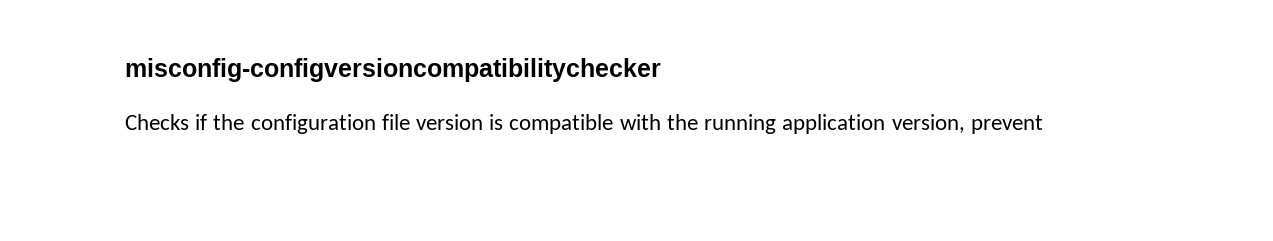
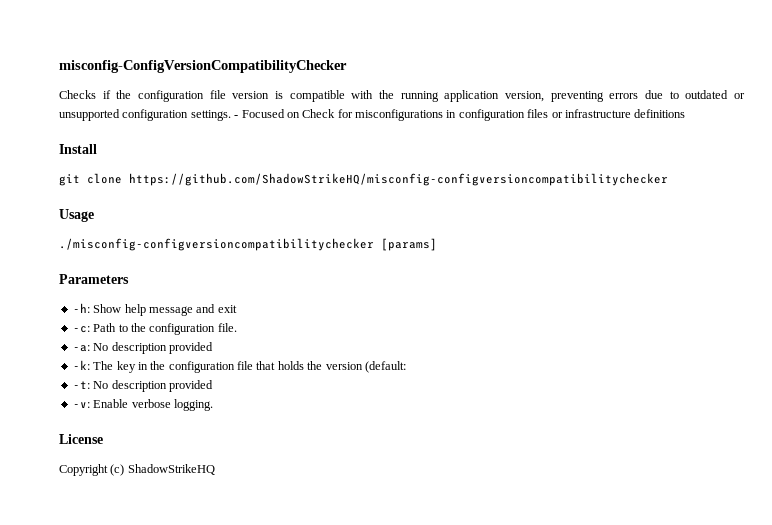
- misconfig-configversioncompatibilitychecker
+ misconfig-ConfigVersionCompatibilityChecker
- Checks if the configuration file version is compatible with the running application version, prevent
+ Checks if the configuration file version is compatible with the running application version, preventing errors due to outdated or unsupported configuration settings. - Focused on Check for misconfigurations in configuration files or infrastructure definitions
+ Install
+ git clone https://github.com/ShadowStrikeHQ/misconfig-configversioncompatibilitychecker
+ Usage
+ ./misconfig-configversioncompatibilitychecker [params]
+ Parameters
+ -h: Show help message and exit
+ -c: Path to the configuration file.
+ -a: No description provided
+ -k: The key in the configuration file that holds the version (default:
+ -t: No description provided
+ -v: Enable verbose logging.
+ License
+ Copyright (c) ShadowStrikeHQ

